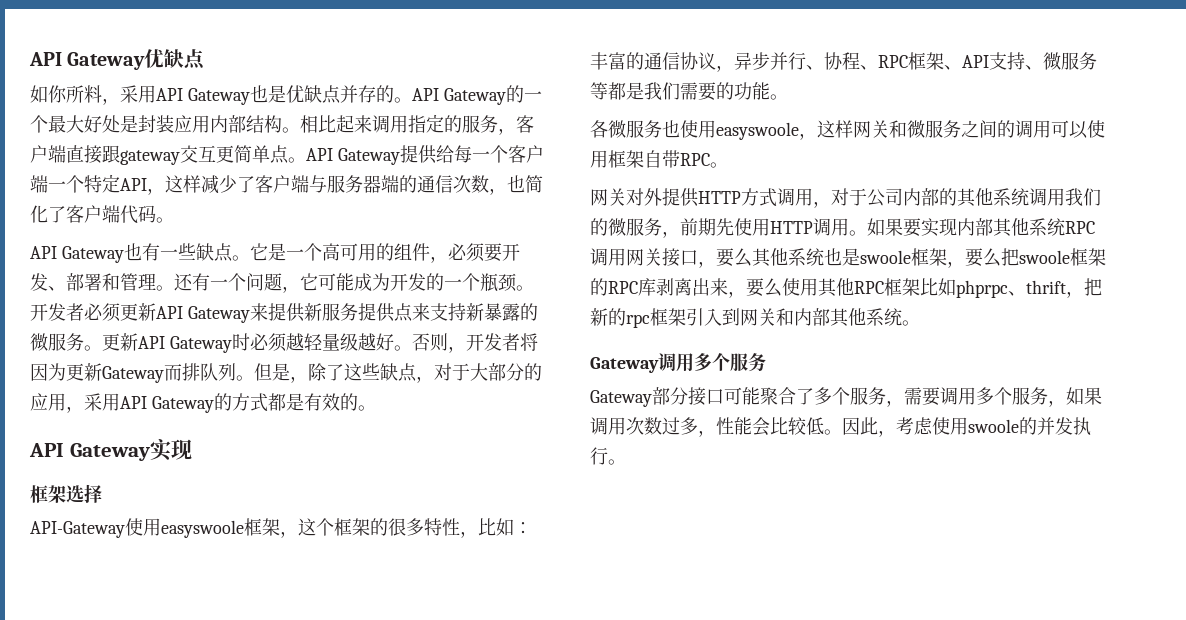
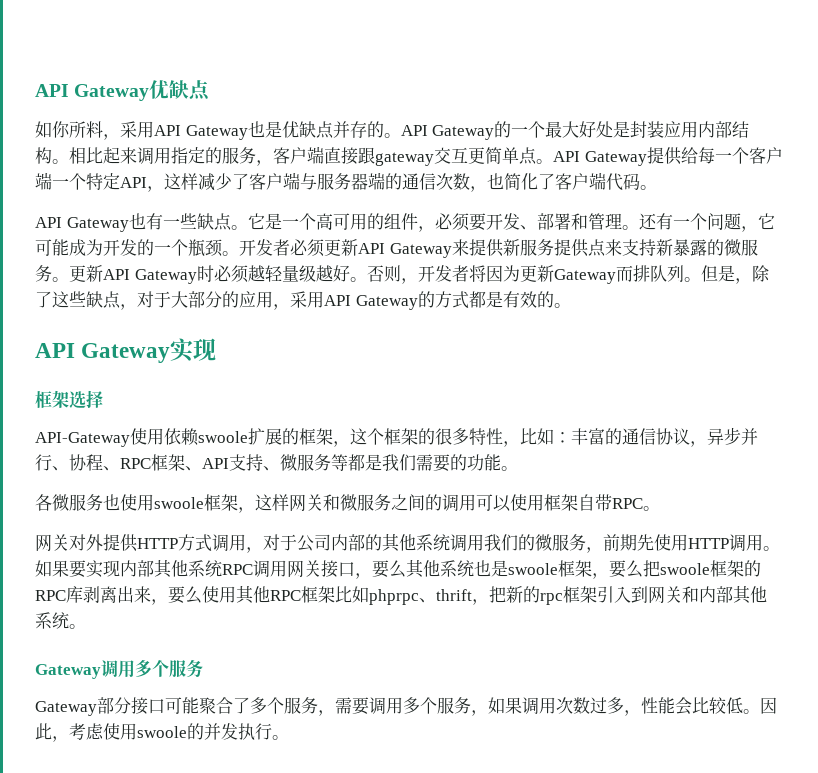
- API-Gateway使用easyswoole框架，这个框架的很多特性，比如：丰富的通信协议，异步并行、协程、RPC框架、API支持、微服务等都是我们需要的功能。
+ API-Gateway使用依赖swoole扩展的框架，这个框架的很多特性，比如：丰富的通信协议，异步并行、协程、RPC框架、API支持、微服务等都是我们需要的功能。
- 各微服务也使用easyswoole，这样网关和微服务之间的调用可以使用框架自带RPC。
+ 各微服务也使用swoole框架，这样网关和微服务之间的调用可以使用框架自带RPC。

